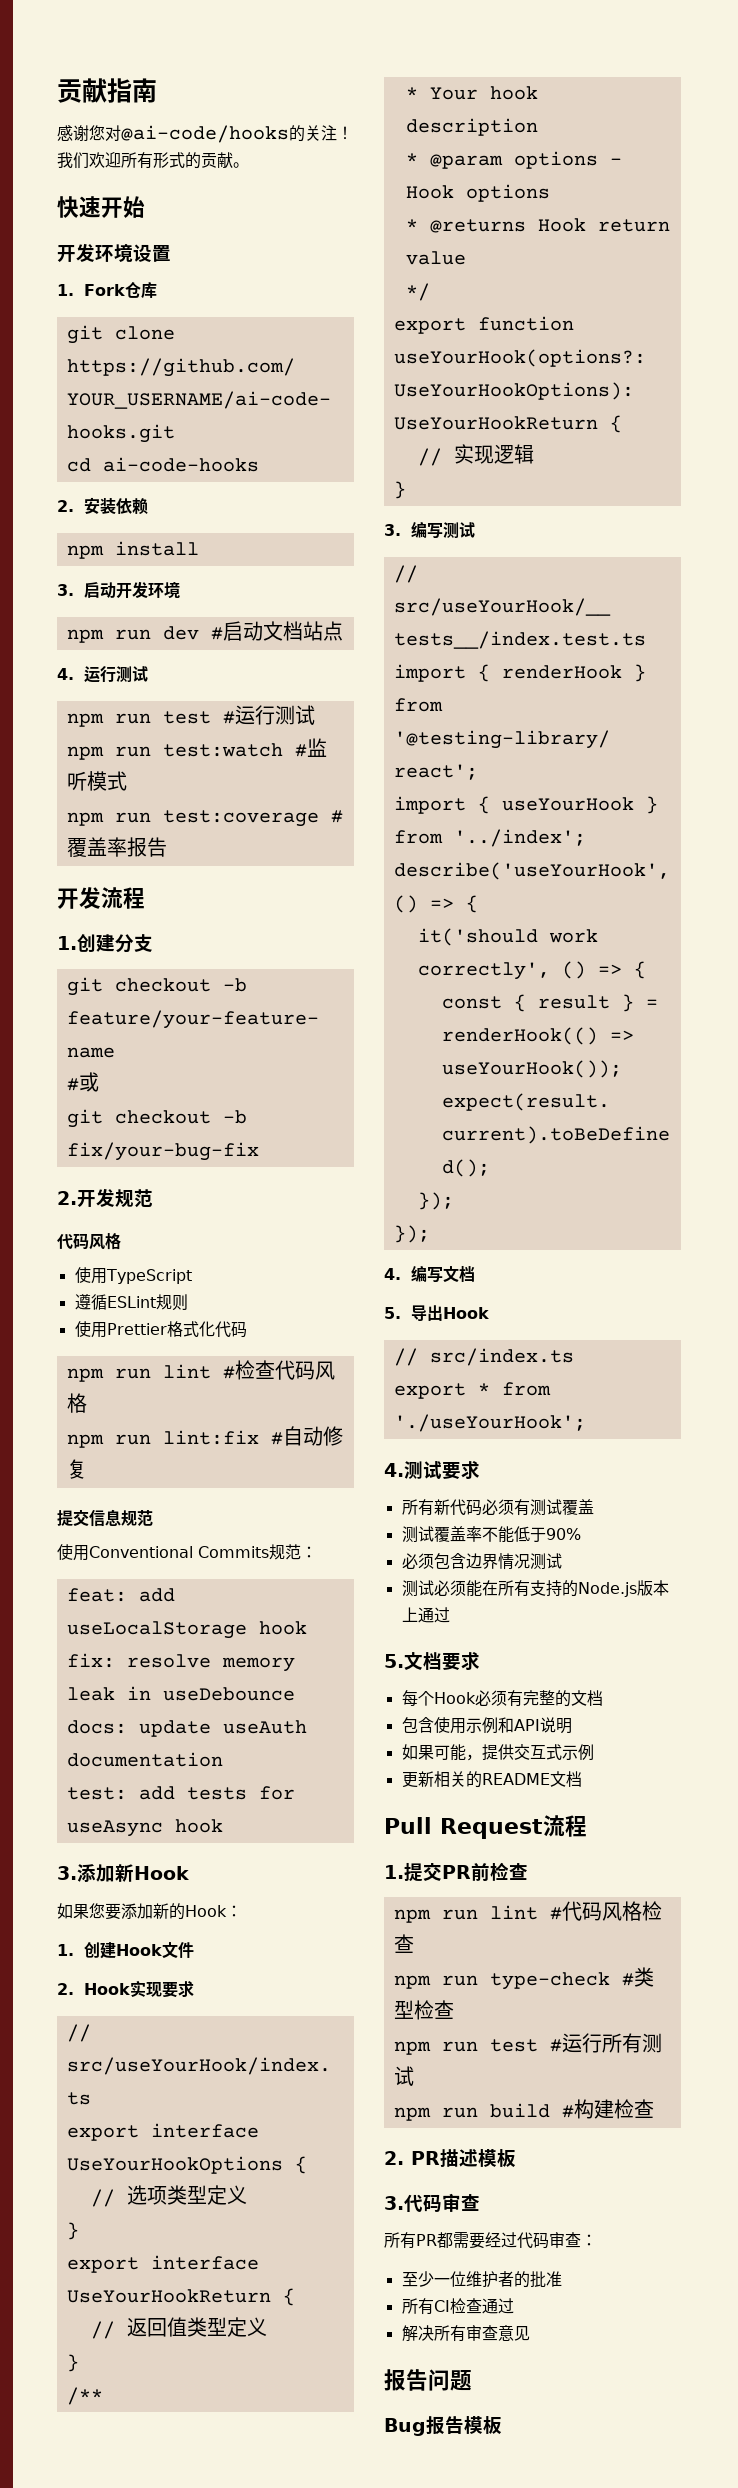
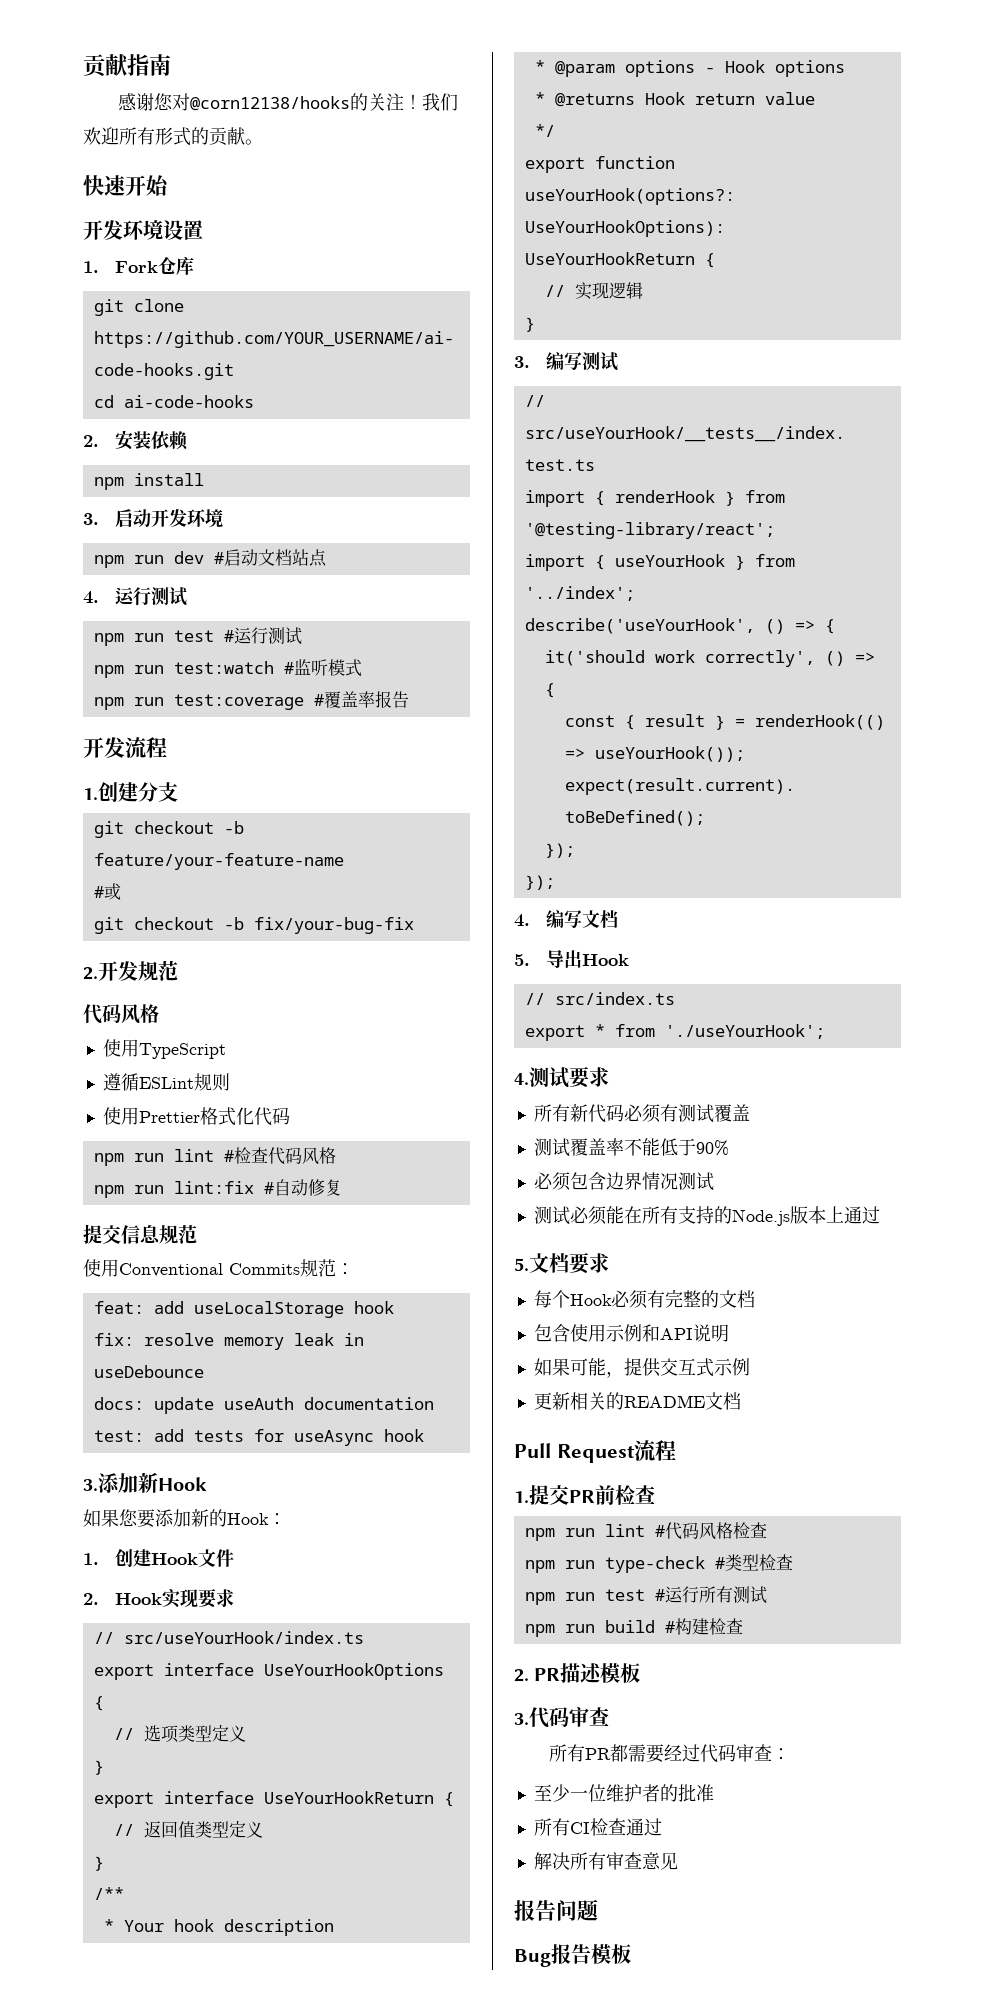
- 感谢您对@ai-code/hooks的关注！
+ 感谢您对@corn12138/hooks的关注！

